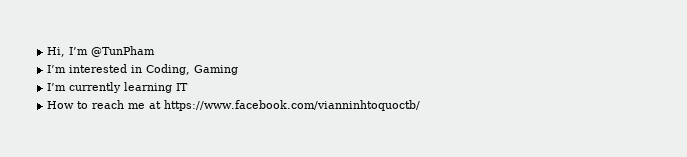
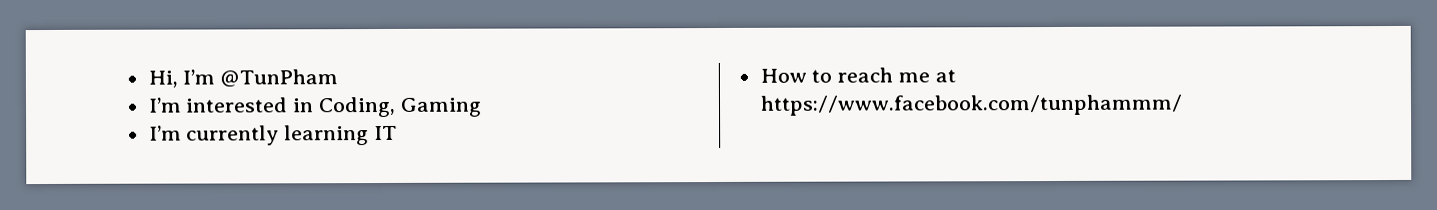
- How to reach me at https://www.facebook.com/vianninhtoquoctb/
+ How to reach me at https://www.facebook.com/tunphammm/

